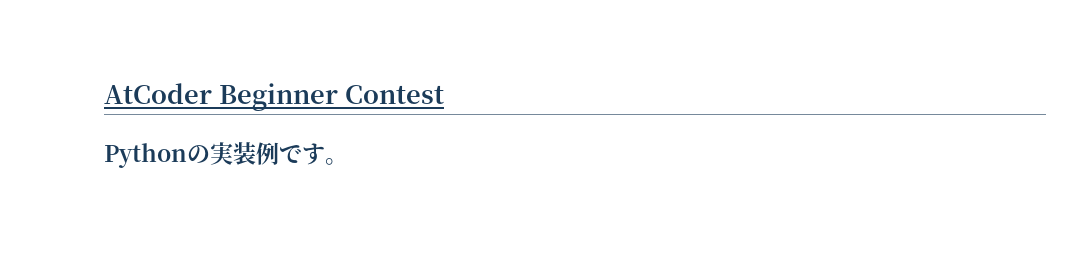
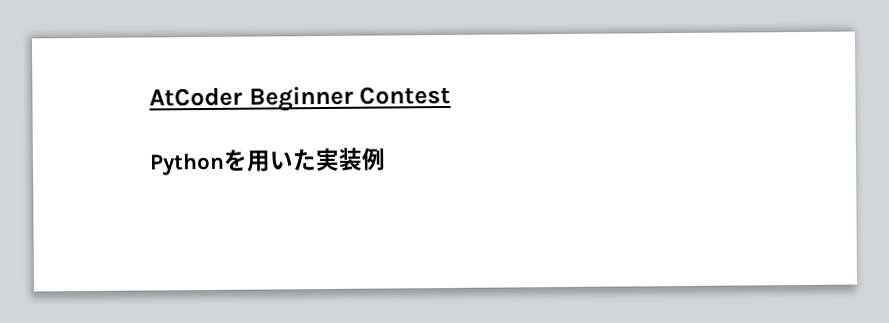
- Pythonの実装例です。
+ Pythonを用いた実装例

